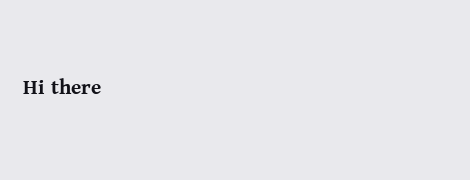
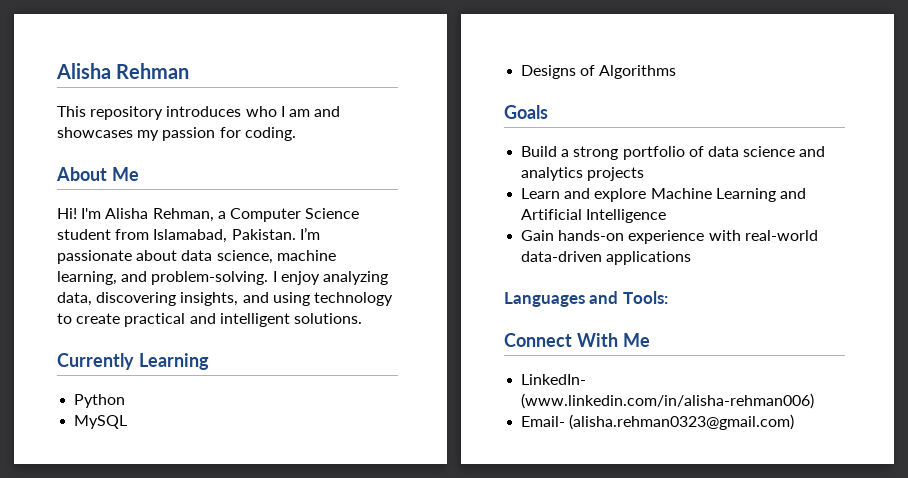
- Hi there
+ Alisha Rehman
+ This repository introduces who I am and showcases my passion for coding.
+ About Me
+ Hi! I'm Alisha Rehman, a Computer Science student from Islamabad, Pakistan. I’m passionate about data science, machine learning, and problem-solving. I enjoy analyzing data, discovering insights, and using technology to create practical and intelligent solutions.
+ Currently Learning
+ Python
+ MySQL
+ Designs of Algorithms
+ Goals
+ Build a strong portfolio of data science and analytics projects
+ Learn and explore Machine Learning and Artificial Intelligence
+ Gain hands-on experience with real-world data-driven applications
+ Languages and Tools:
+ Connect With Me
+ LinkedIn- (www.linkedin.com/in/alisha-rehman006)
+ Email- (alisha.rehman0323@gmail.com)

